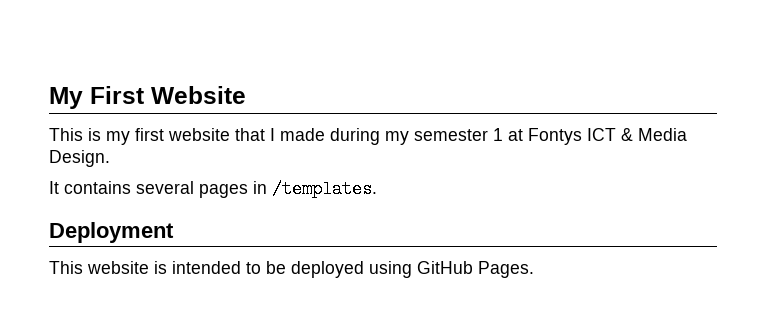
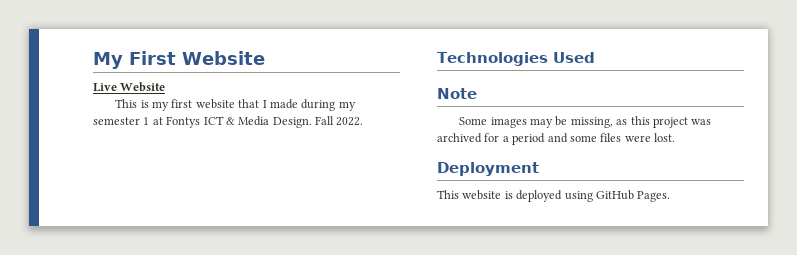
+ Live Website
- This is my first website that I made during my semester 1 at Fontys ICT & Media Design.
- It contains several pages in /templates.
+ This is my first website that I made during my semester 1 at Fontys ICT & Media Design. Fall 2022.
+ Technologies Used
+ Note
+ Some images may be missing, as this project was archived for a period and some files were lost.
- This website is intended to be deployed using GitHub Pages.
+ This website is deployed using GitHub Pages.

